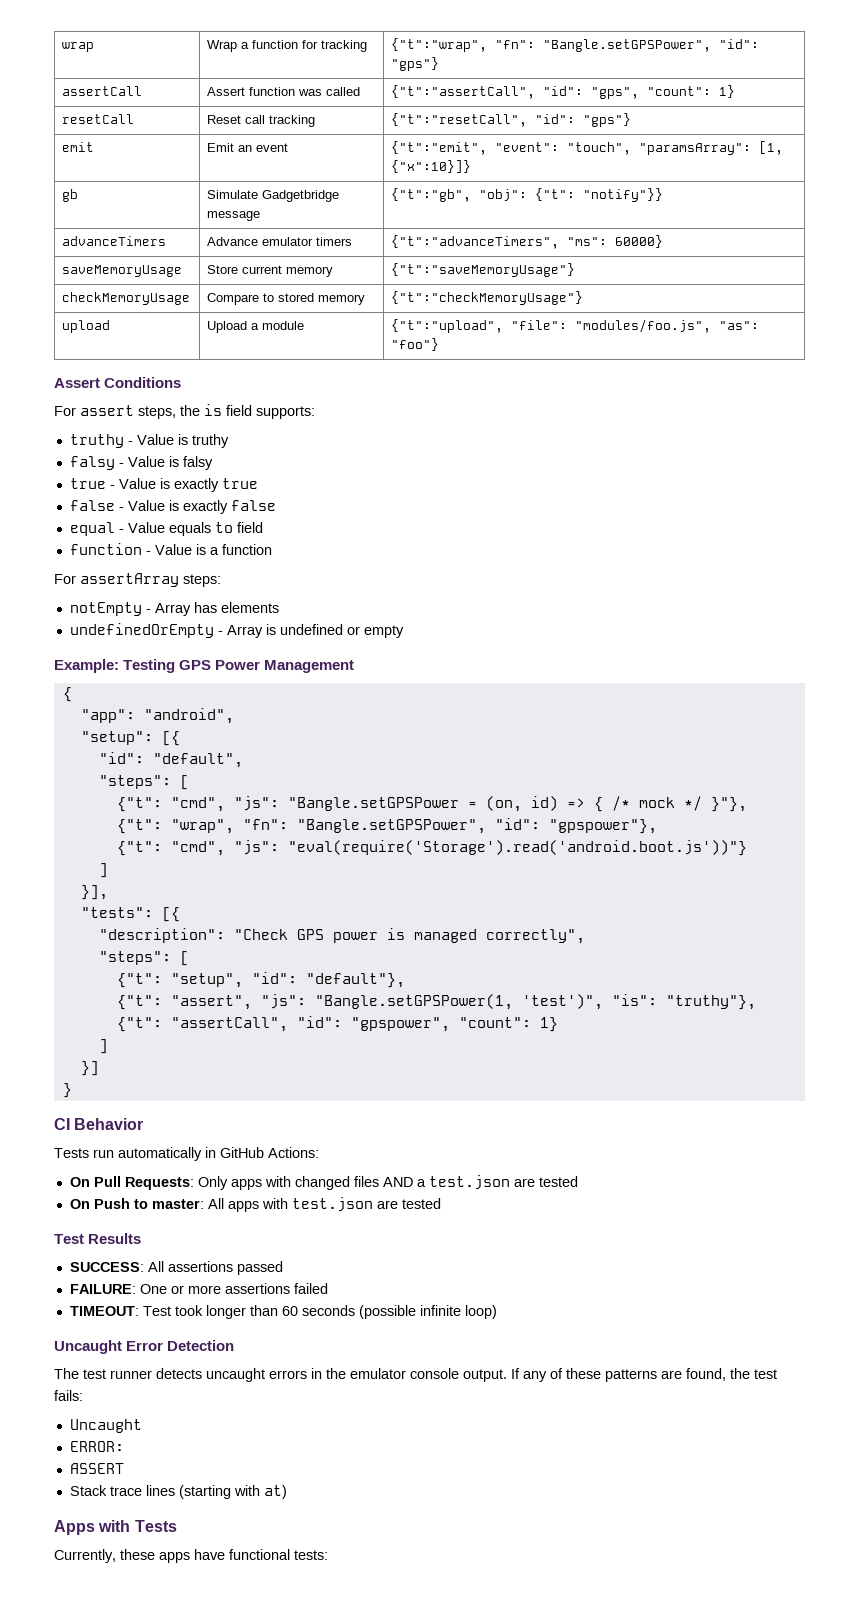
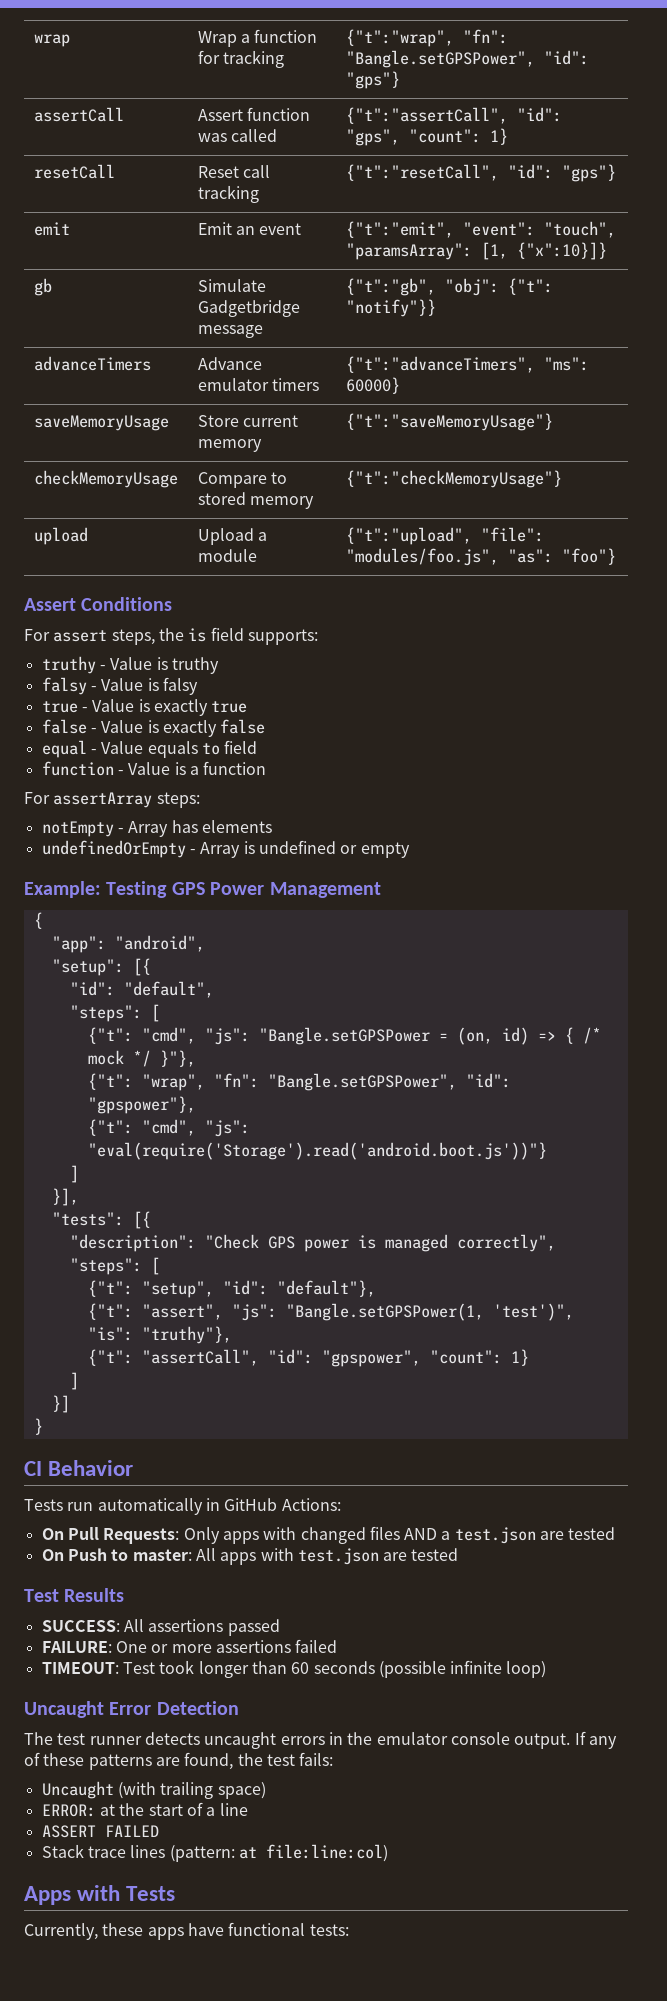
  If any of these patterns are found, the test fails:
- Uncaught
- ERROR:
+ Uncaught (with trailing space)
+ ERROR: at the start of a line
- ASSERT
+ ASSERT FAILED
- Stack trace lines (starting with at)
+ Stack trace lines (pattern: at file:line:col)

